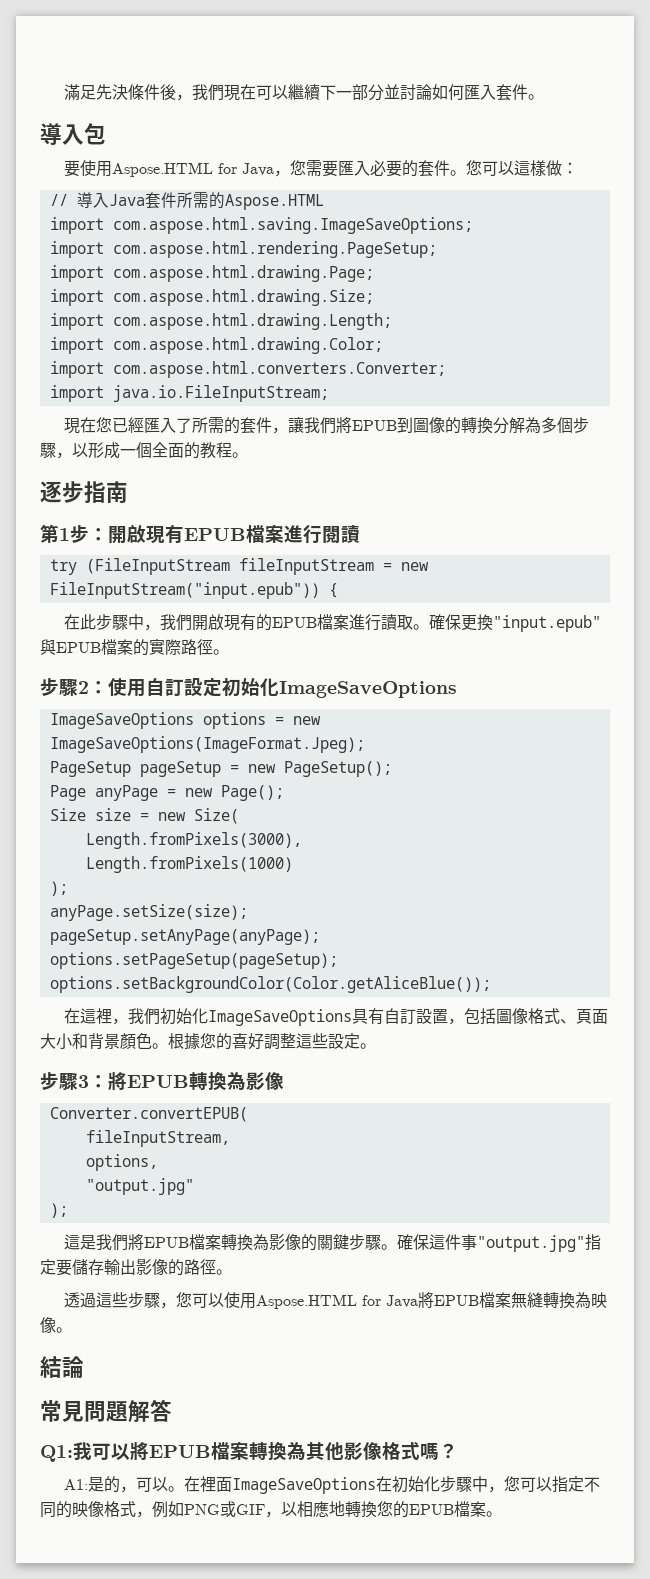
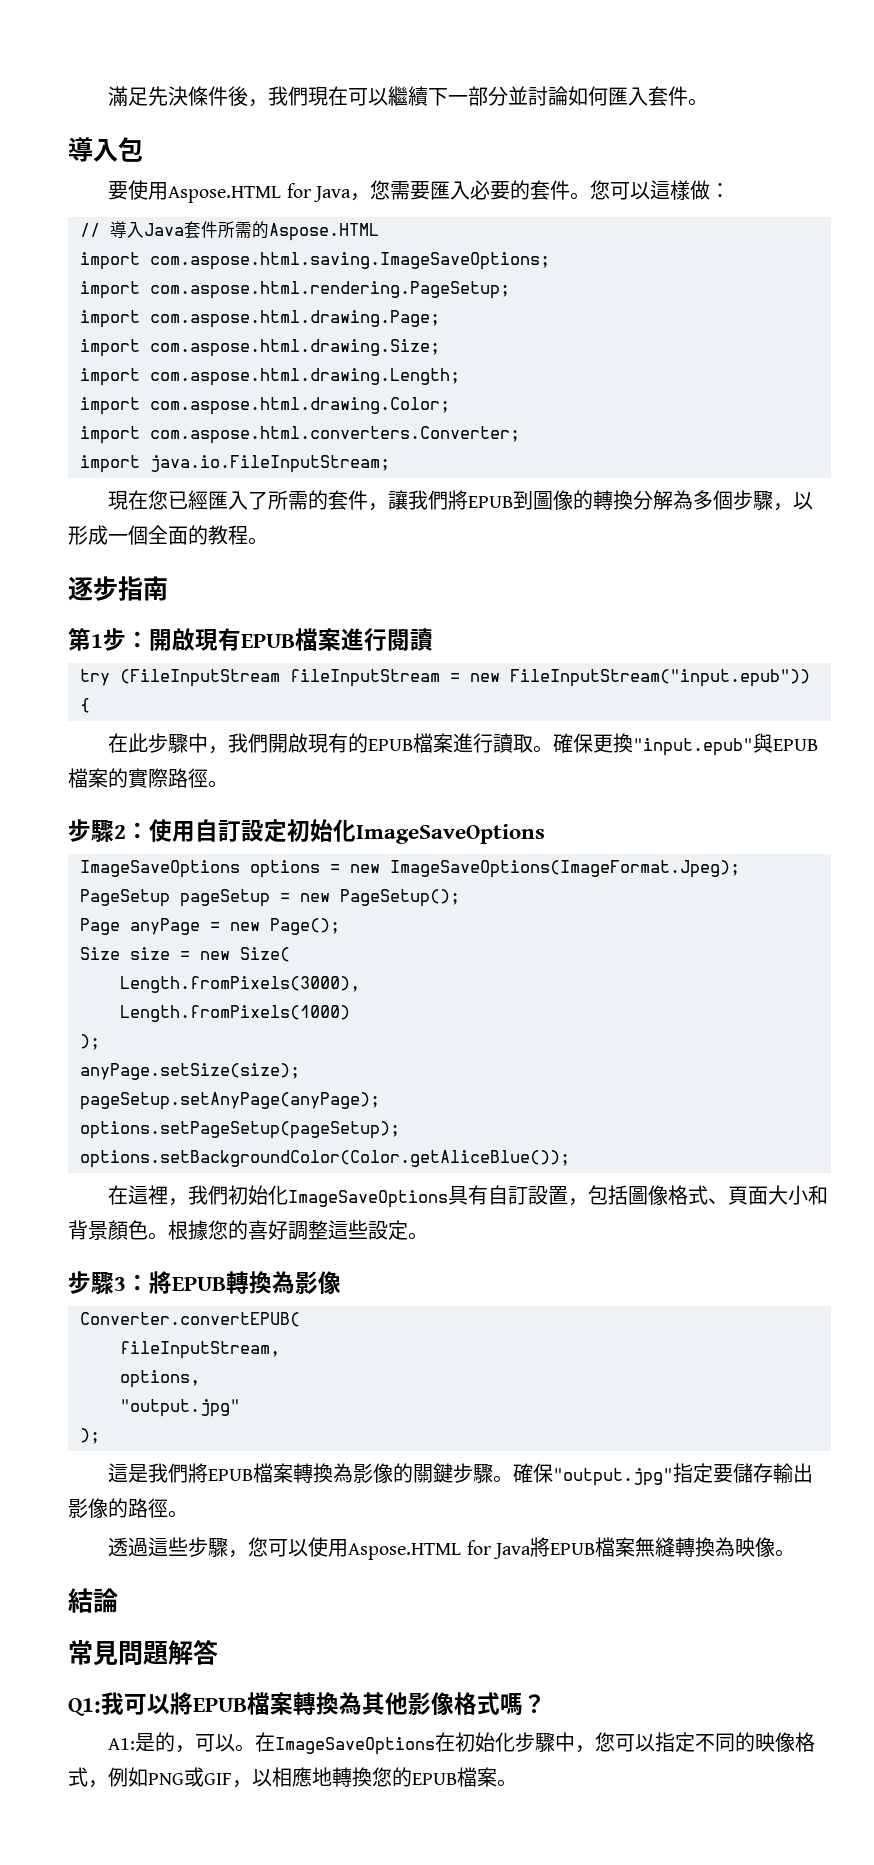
- 確保這件事"output.jpg"指定要儲存輸出影像的路徑。
+ 確保"output.jpg"指定要儲存輸出影像的路徑。
- 在裡面ImageSaveOptions在初始化步驟中，您可以指定不同的映像格式，例如PNG或GIF，以相應地轉換您的EPUB檔案。
+ 在ImageSaveOptions在初始化步驟中，您可以指定不同的映像格式，例如PNG或GIF，以相應地轉換您的EPUB檔案。

